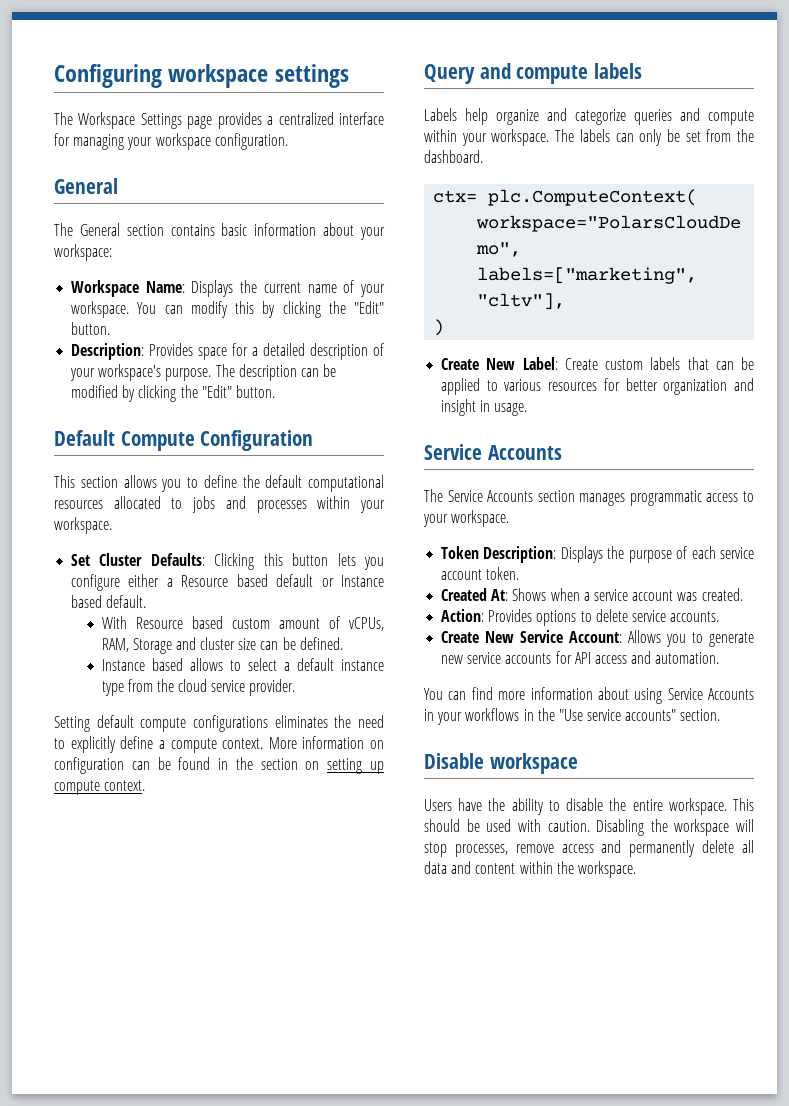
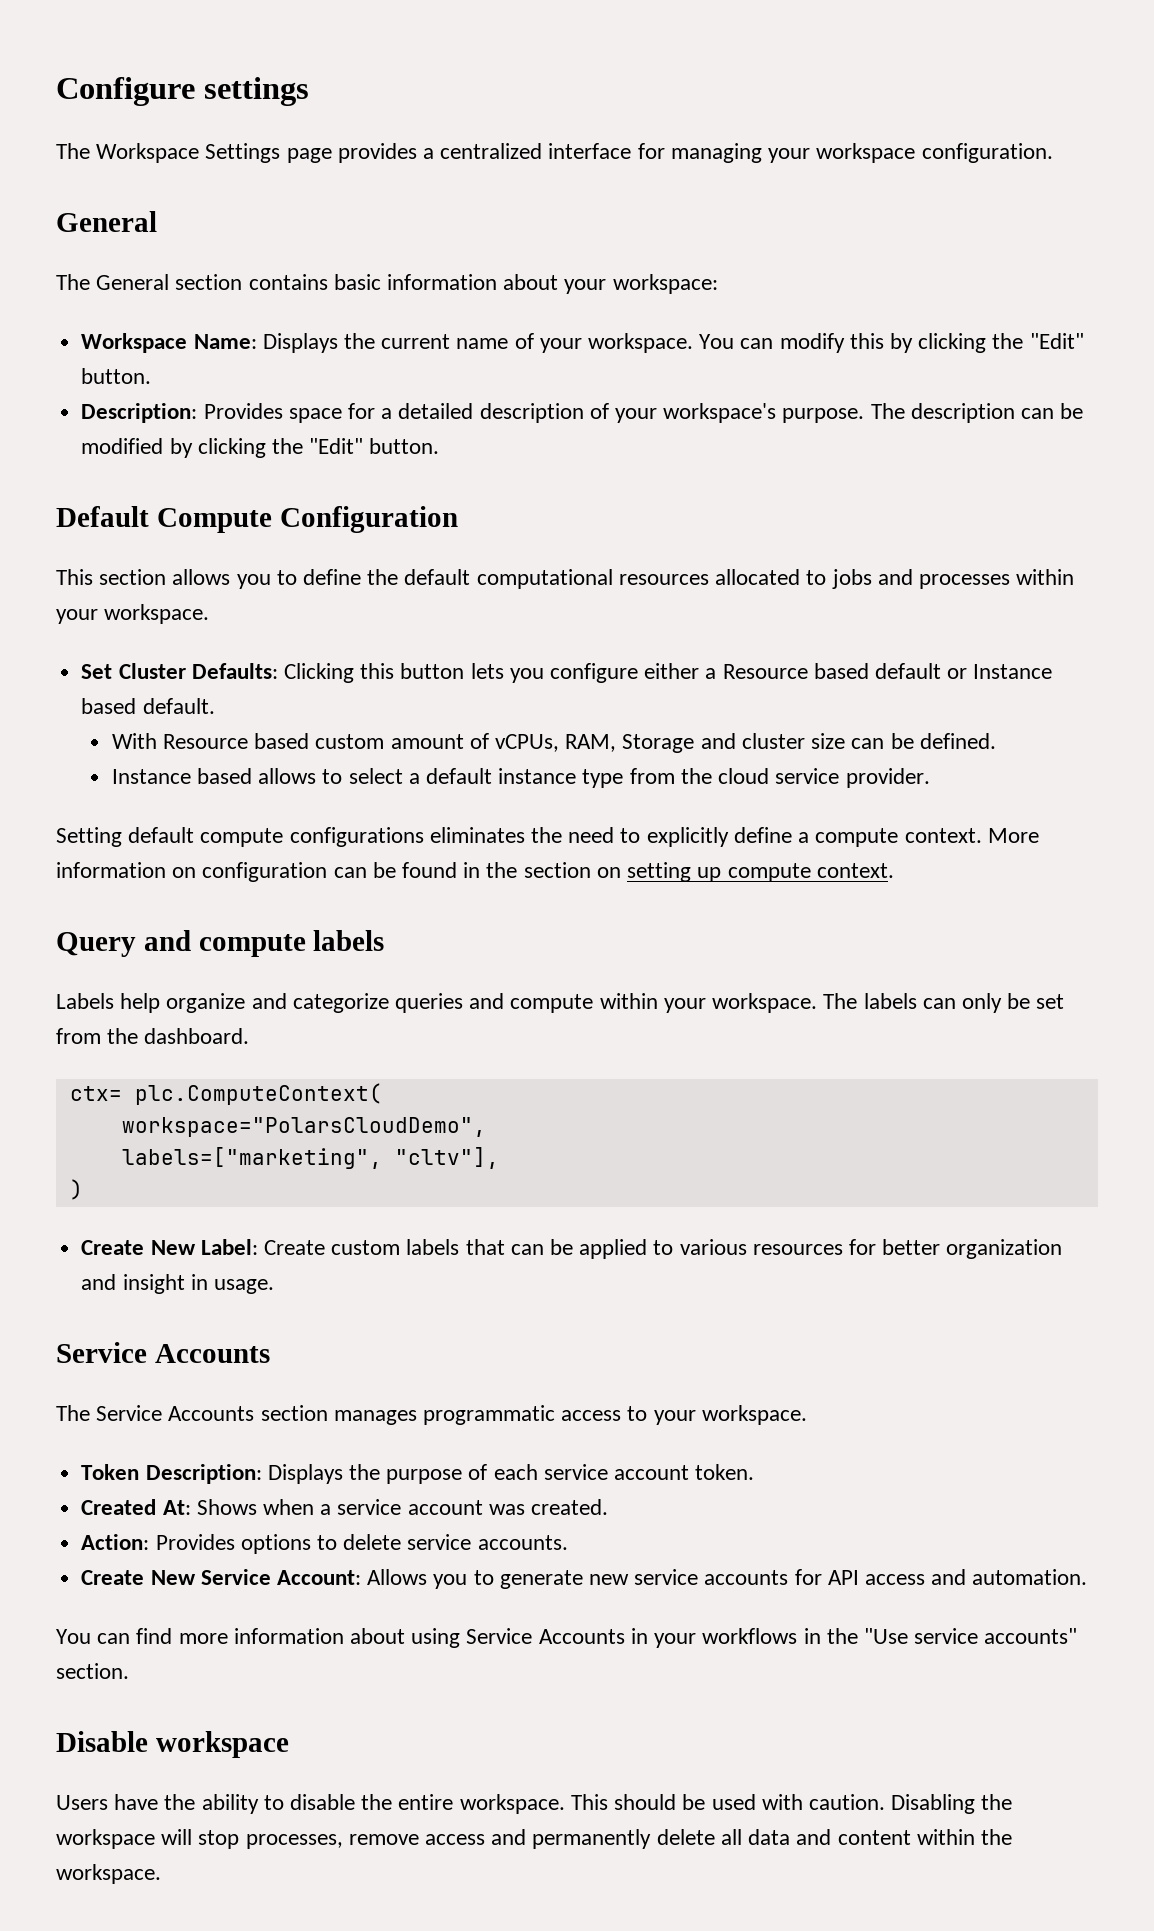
- Configuring workspace settings
+ Configure settings

